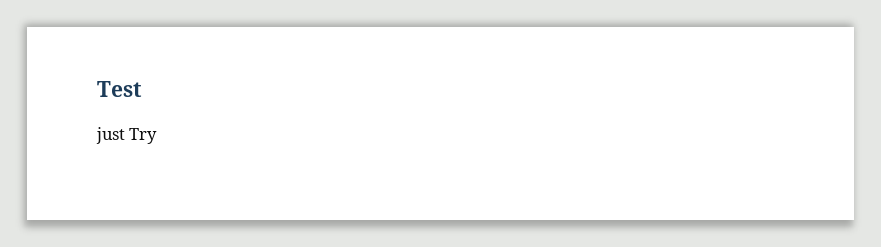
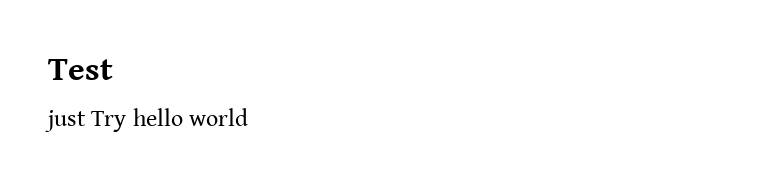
- just Try
+ just Try hello world

